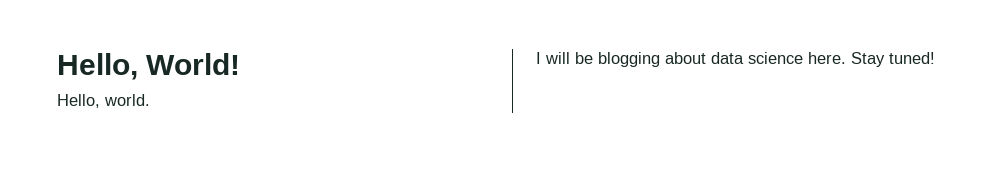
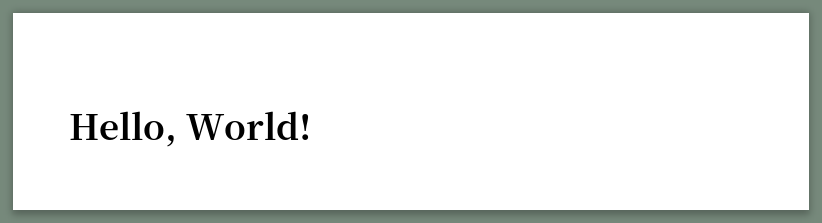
- Hello, world.
- I will be blogging about data science here. Stay tuned!

